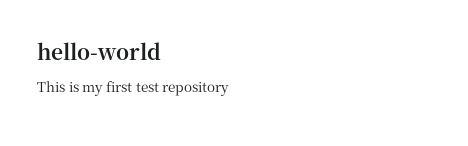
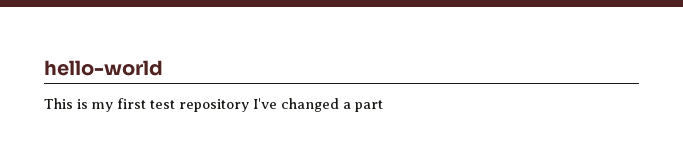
- This is my first test repository
+ This is my first test repository I've changed a part

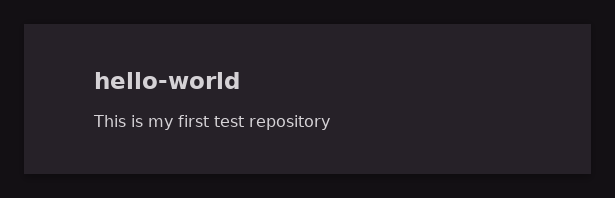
- This is my first test repository I've changed a part
+ This is my first test repository

